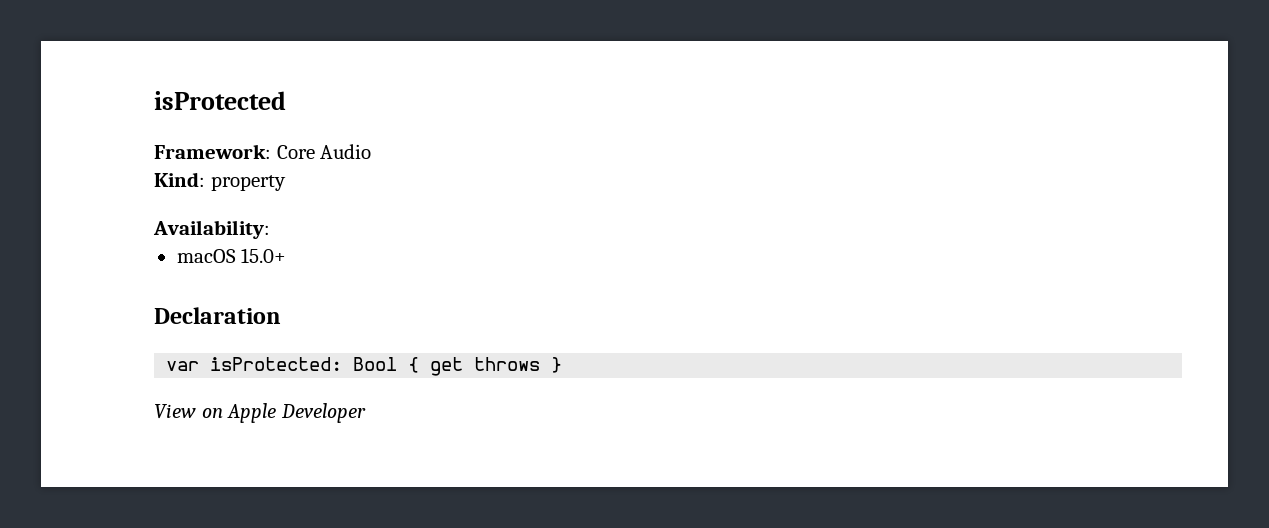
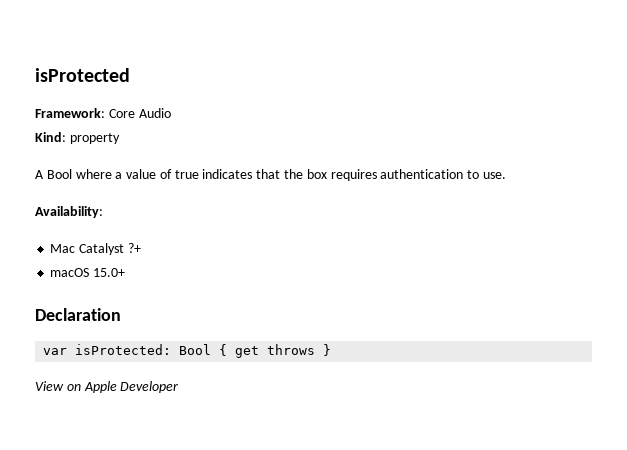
+ A Bool where a value of true indicates that the box requires authentication to use.
  Availability:
+ Mac Catalyst ?+

